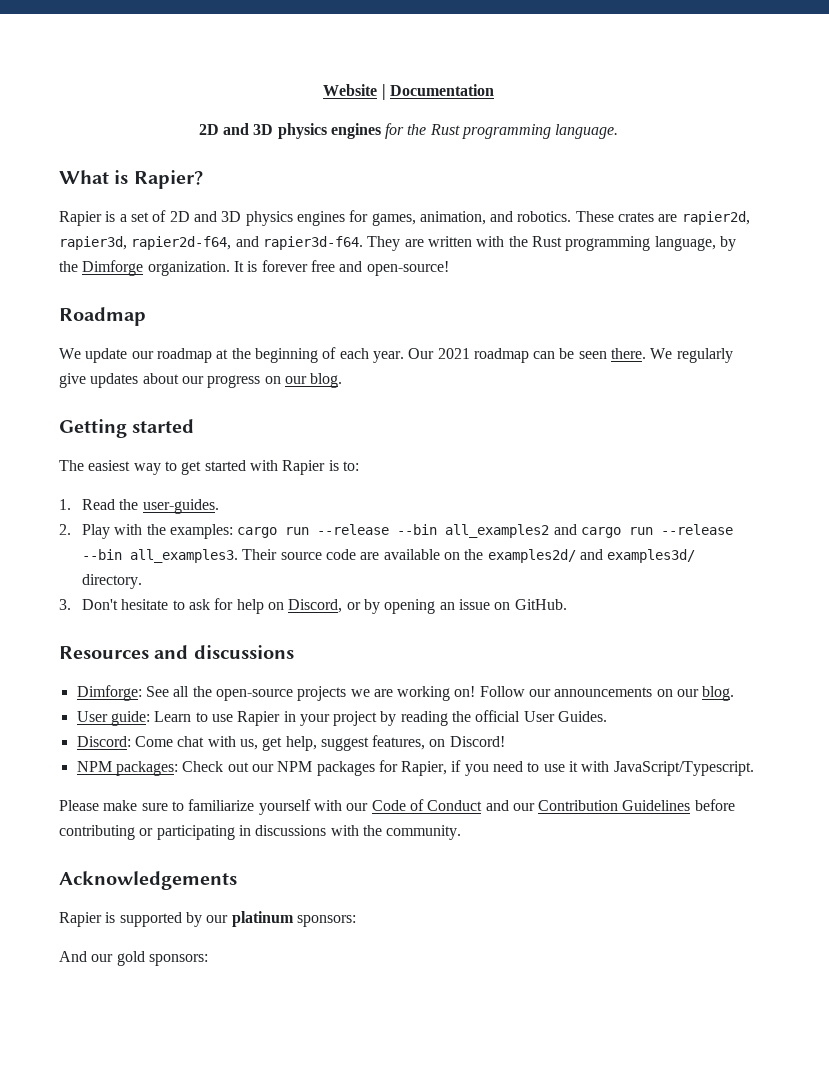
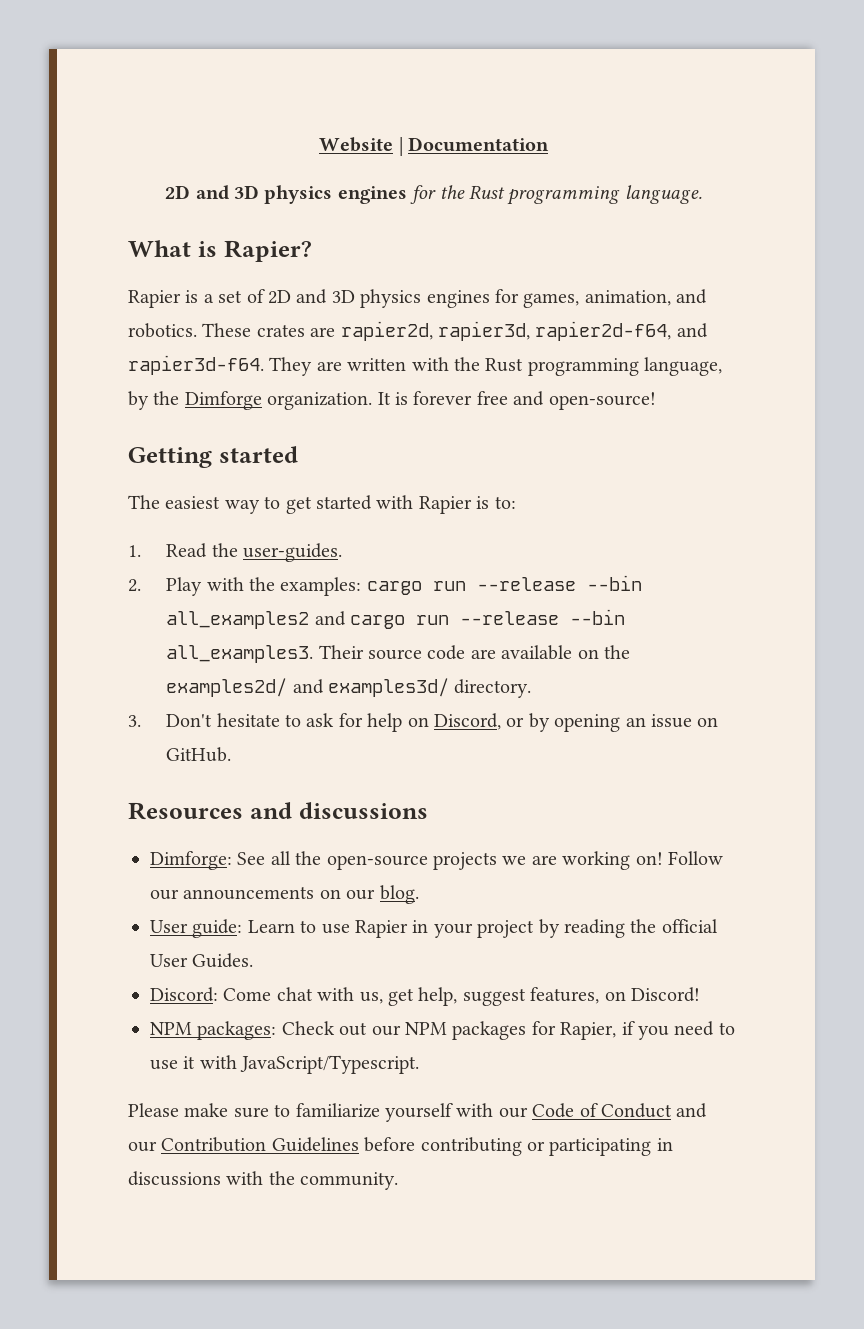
- Roadmap
- We update our roadmap at the beginning of each year. Our 2021 roadmap can be seen there. We regularly give updates about our progress on our blog.
- Acknowledgements
- Rapier is supported by our platinum sponsors:
- And our gold sponsors:

